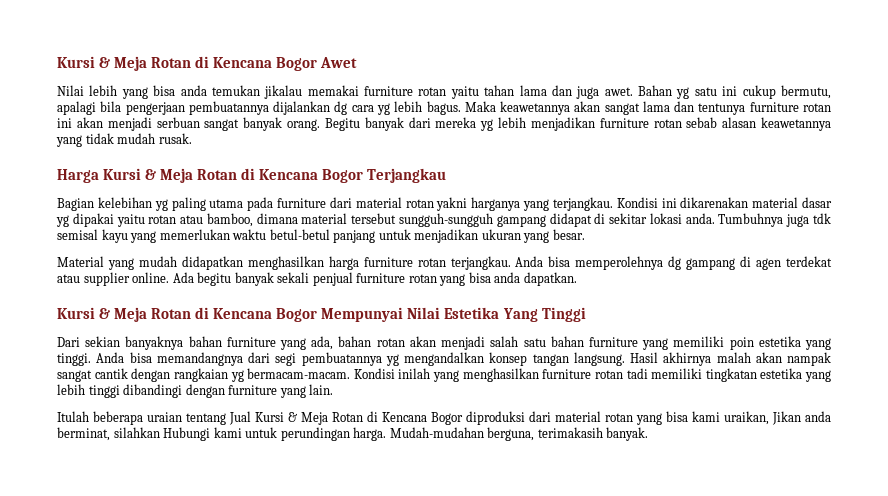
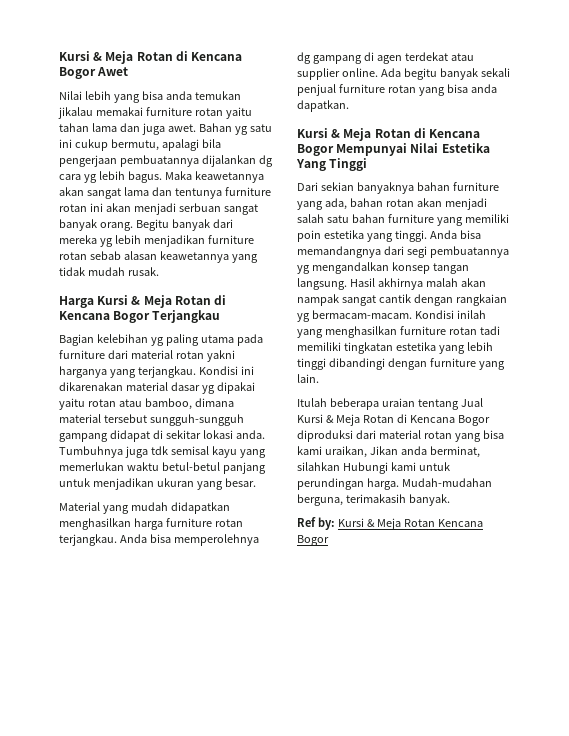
+ Ref by: Kursi & Meja Rotan Kencana Bogor

